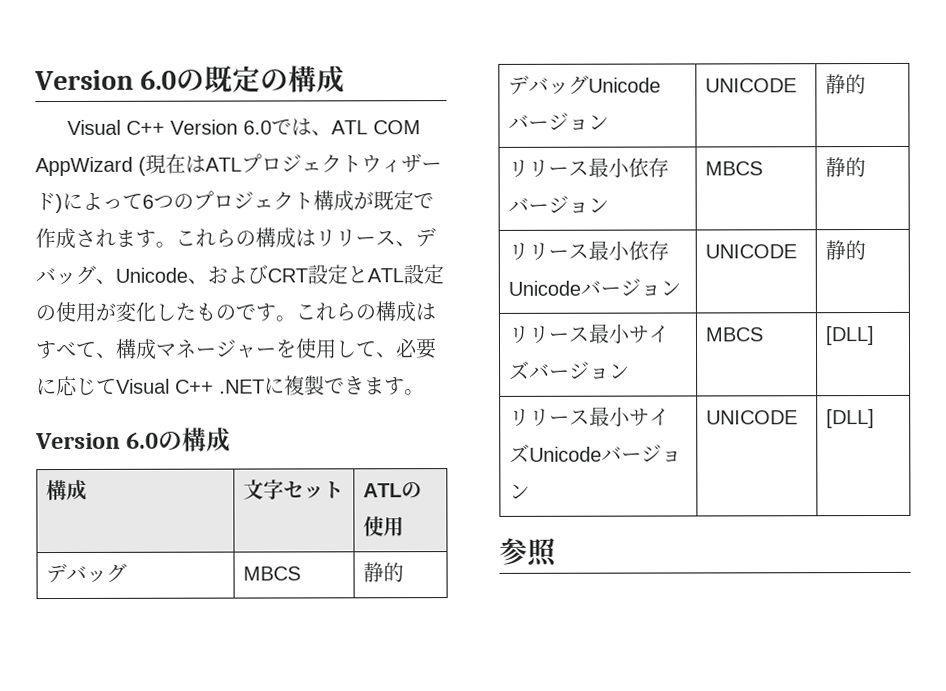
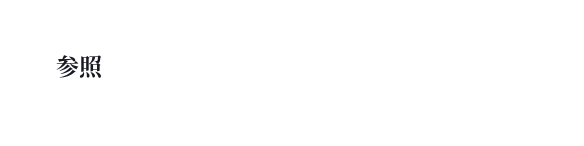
- Version 6.0の既定の構成
- Visual C++ Version 6.0では、ATL COM AppWizard (現在はATLプロジェクトウィザード)によって6つのプロジェクト構成が既定で作成されます。これらの構成はリリース、デバッグ、Unicode、およびCRT設定とATL設定の使用が変化したものです。これらの構成はすべて、構成マネージャーを使用して、必要に応じてVisual C++ .NETに複製できます。
- Version 6.0の構成
- 構成 | 文字セット | ATLの使用
- デバッグ | MBCS | 静的
- デバッグUnicodeバージョン | UNICODE | 静的
- リリース最小依存バージョン | MBCS | 静的
- リリース最小依存Unicodeバージョン | UNICODE | 静的
- リリース最小サイズバージョン | MBCS | [DLL]
- リリース最小サイズUnicodeバージョン | UNICODE | [DLL]

